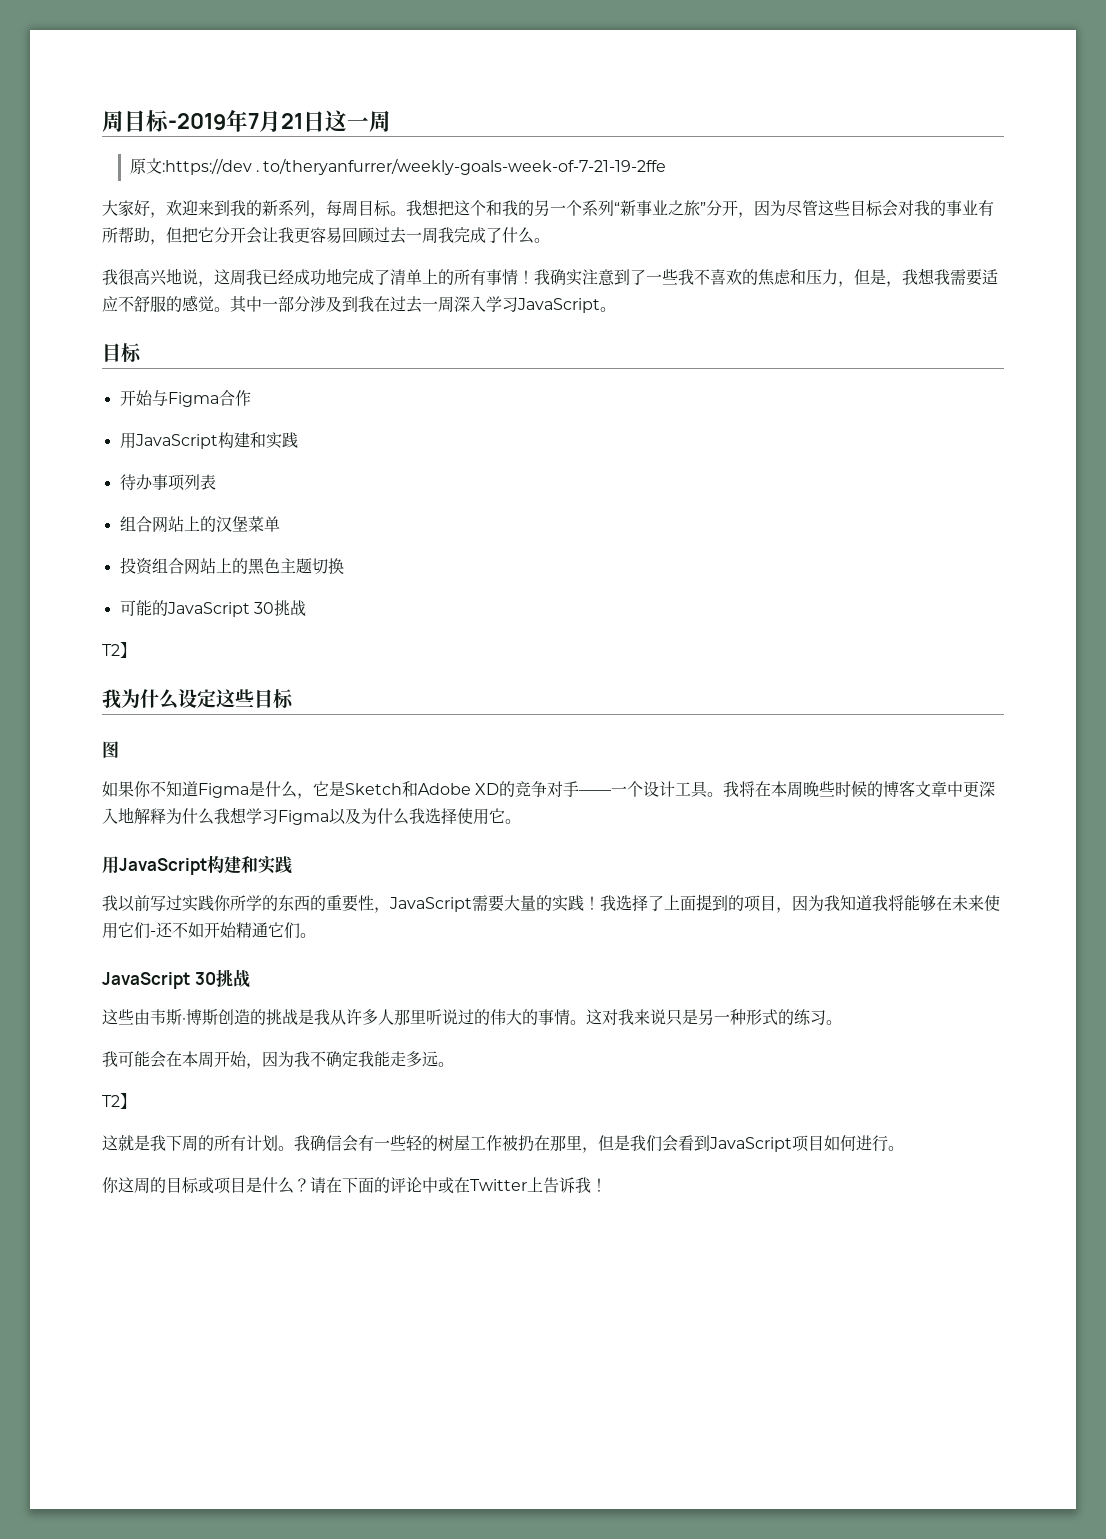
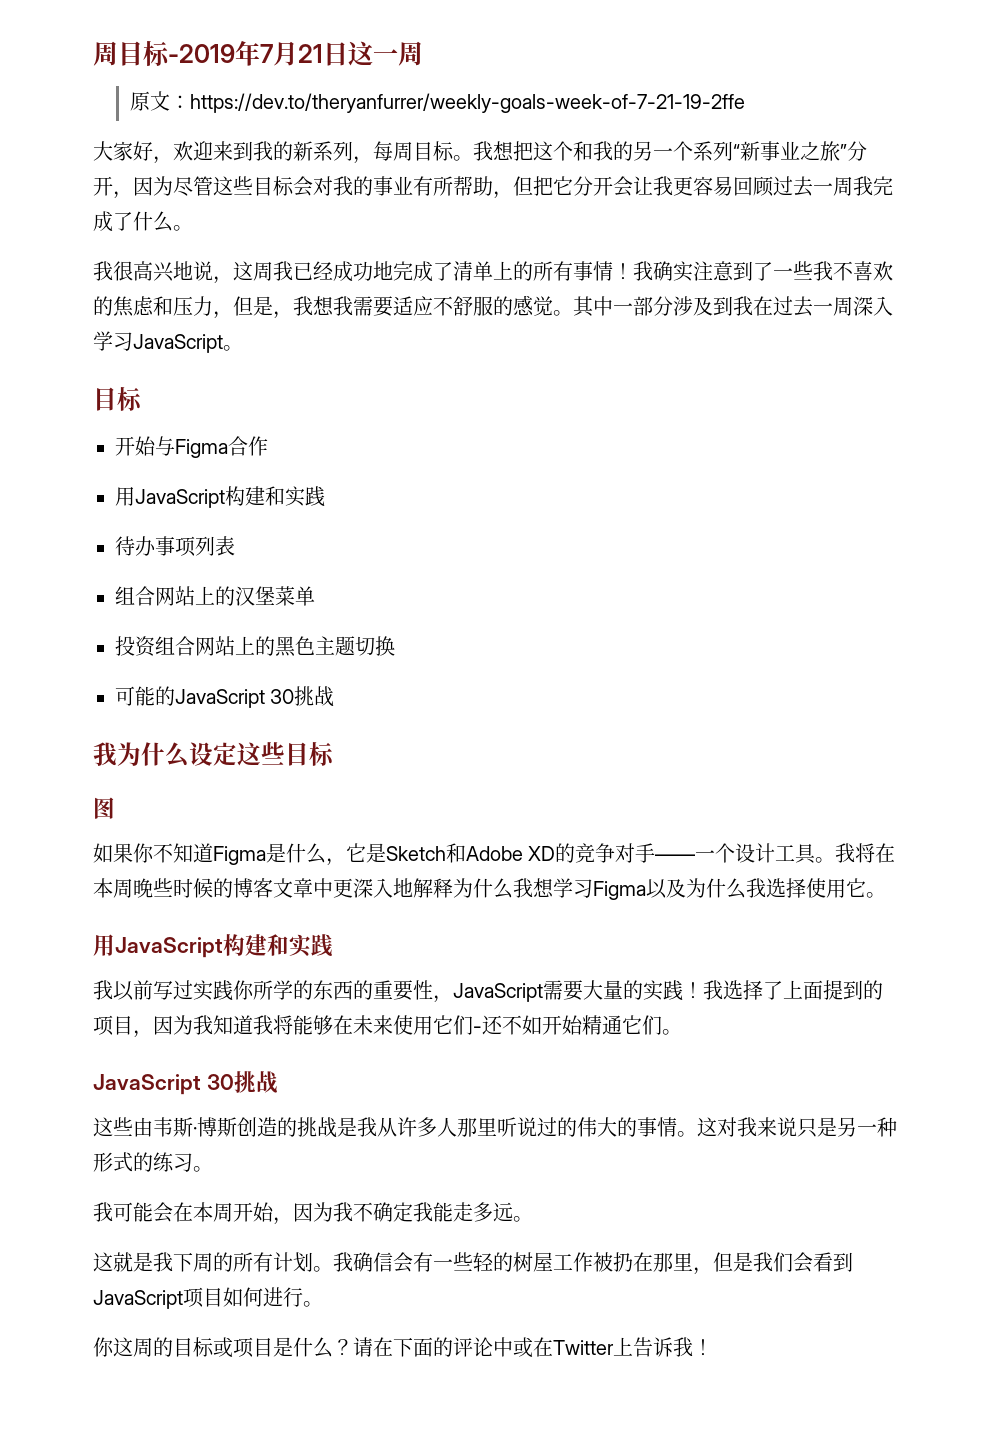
- 原文:https://dev . to/theryanfurrer/weekly-goals-week-of-7-21-19-2ffe
+ 原文：https://dev.to/theryanfurrer/weekly-goals-week-of-7-21-19-2ffe
  可能的JavaScript 30挑战
- T2】
  我可能会在本周开始，因为我不确定我能走多远。
- T2】

